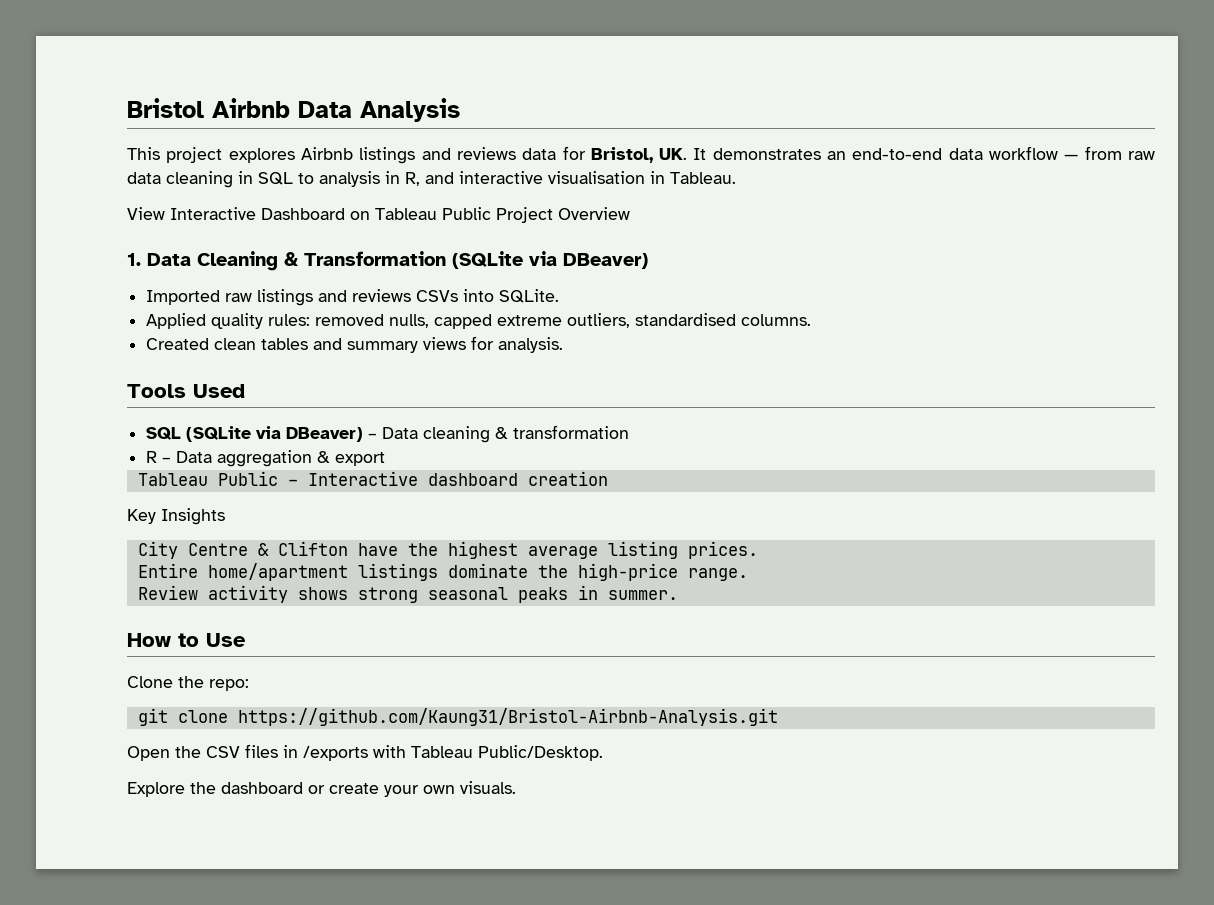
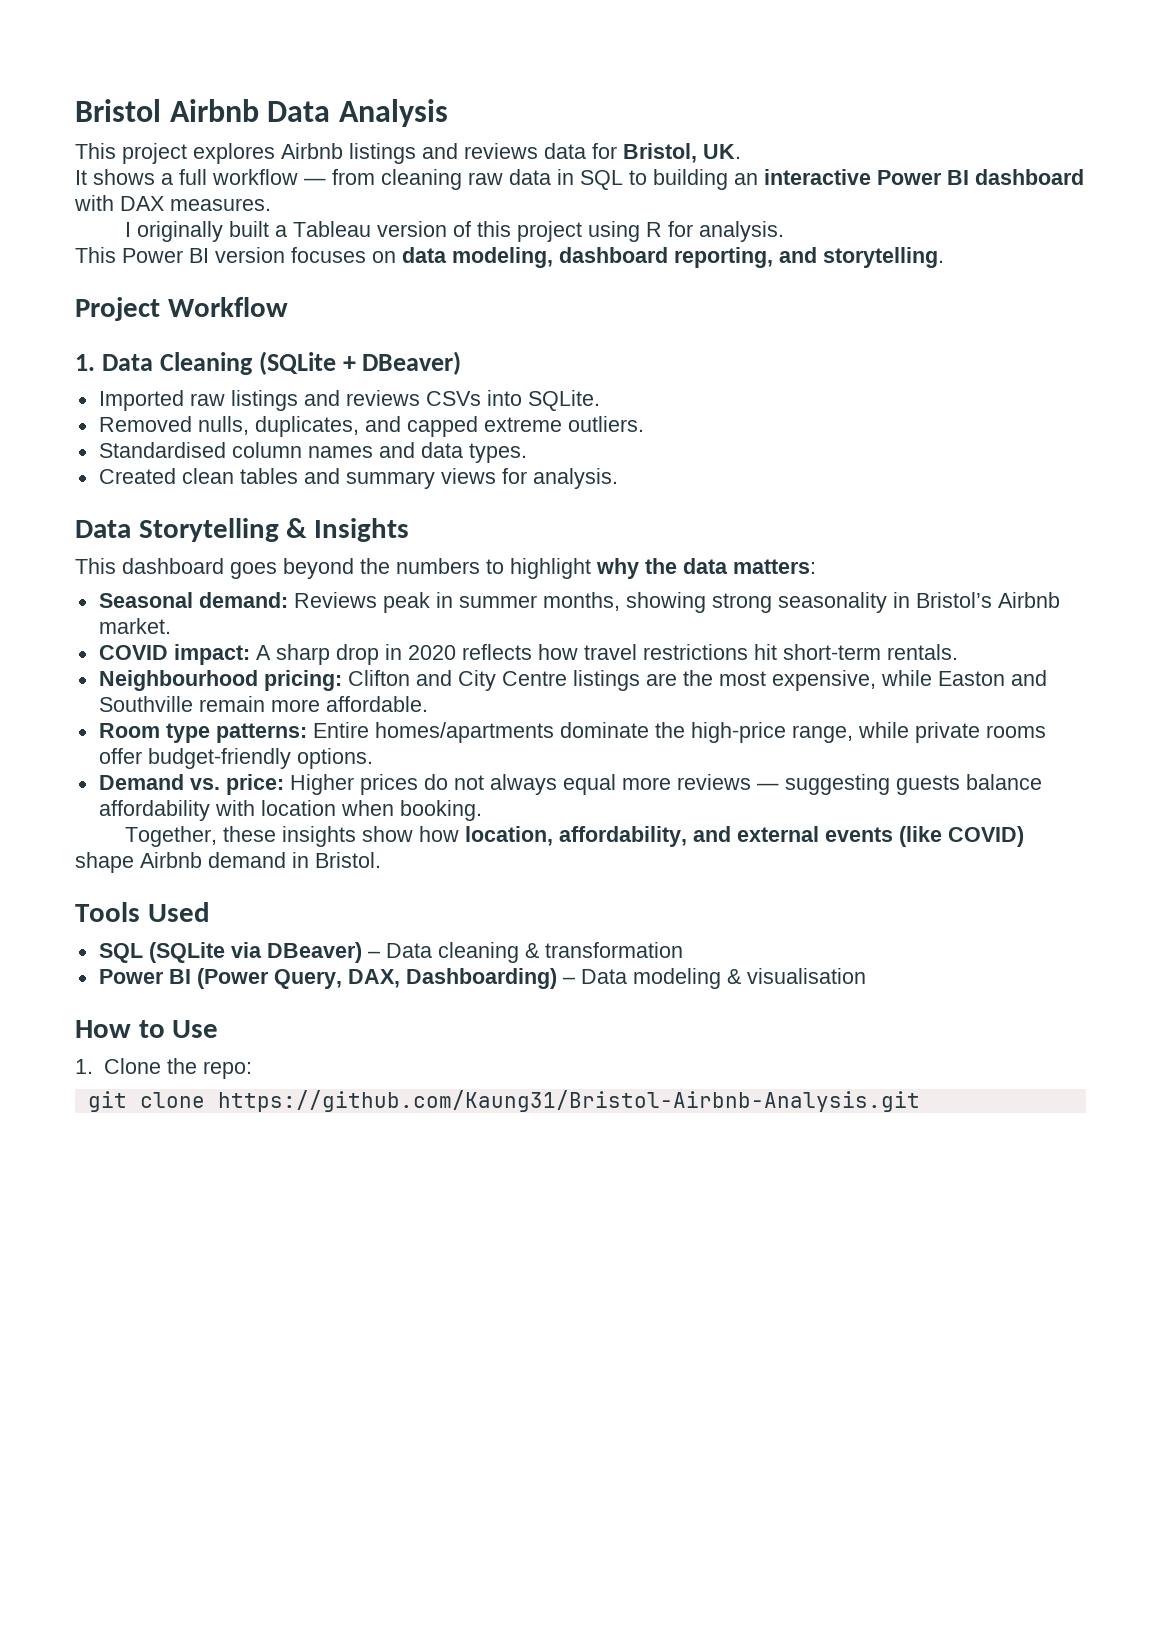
- This project explores Airbnb listings and reviews data for Bristol, UK. It demonstrates an end-to-end data workflow — from raw data cleaning in SQL to analysis in R, and interactive visualisation in Tableau.
- View Interactive Dashboard on Tableau Public Project Overview
+ This project explores Airbnb listings and reviews data for Bristol, UK.
+ It shows a full workflow — from cleaning raw data in SQL to building an interactive Power BI dashboard with DAX measures.
+ I originally built a Tableau version of this project using R for analysis.
+ This Power BI version focuses on data modeling, dashboard reporting, and storytelling.
+ Project Workflow
- 1. Data Cleaning & Transformation (SQLite via DBeaver)
+ 1. Data Cleaning (SQLite + DBeaver)
- Applied quality rules: removed nulls, capped extreme outliers, standardised columns.
+ Removed nulls, duplicates, and capped extreme outliers.
+ Standardised column names and data types.
+ Data Storytelling & Insights
+ This dashboard goes beyond the numbers to highlight why the data matters:
+ Seasonal demand: Reviews peak in summer months, showing strong seasonality in Bristol’s Airbnb market.
+ COVID impact: A sharp drop in 2020 reflects how travel restrictions hit short-term rentals.
+ Neighbourhood pricing: Clifton and City Centre listings are the most expensive, while Easton and Southville remain more affordable.
+ Room type patterns: Entire homes/apartments dominate the high-price range, while private rooms offer budget-friendly options.
+ Demand vs. price: Higher prices do not always equal more reviews — suggesting guests balance affordability with location when booking.
+ Together, these insights show how location, affordability, and external events (like COVID) shape Airbnb demand in Bristol.
- R – Data aggregation & export
- Tableau Public – Interactive dashboard creation
- Key Insights
- City Centre & Clifton have the highest average listing prices.
- Entire home/apartment listings dominate the high-price range.
- Review activity shows strong seasonal peaks in summer.
+ Power BI (Power Query, DAX, Dashboarding) – Data modeling & visualisation
- Clone the repo:
+ 1. Clone the repo:
- Open the CSV files in /exports with Tableau Public/Desktop.
- Explore the dashboard or create your own visuals.

